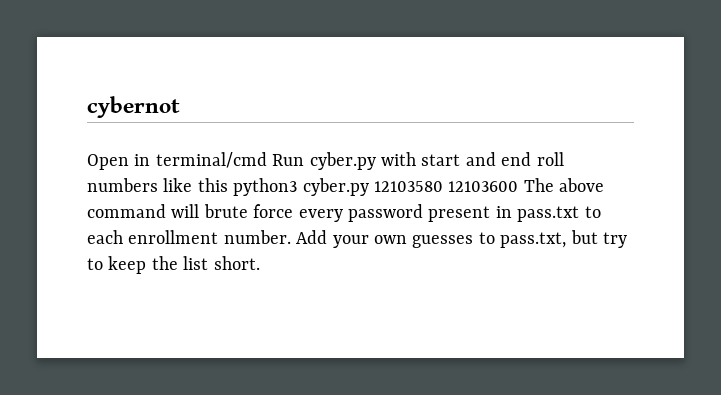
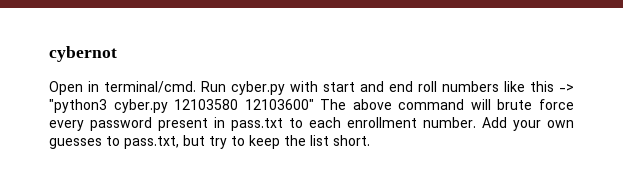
- Open in terminal/cmd Run cyber.py with start and end roll numbers like this python3 cyber.py 12103580 12103600 The above command will brute force every password present in pass.txt to each enrollment number.
+ Open in terminal/cmd. Run cyber.py with start and end roll numbers like this -> "python3 cyber.py 12103580 12103600" The above command will brute force every password present in pass.txt to each enrollment number.

